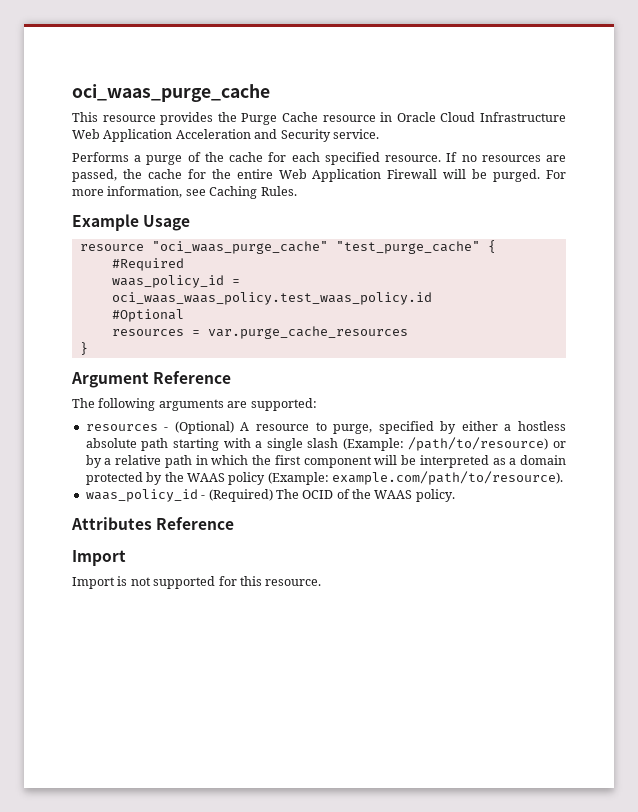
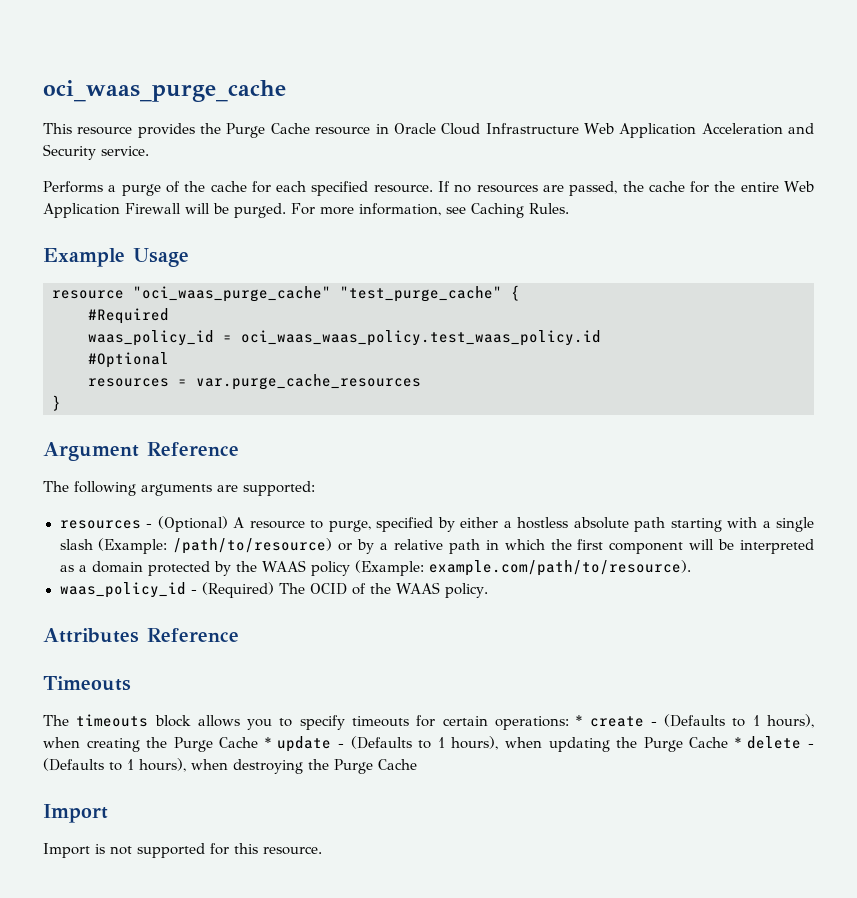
+ Timeouts
+ The timeouts block allows you to specify timeouts for certain operations: * create - (Defaults to 1 hours), when creating the Purge Cache * update - (Defaults to 1 hours), when updating the Purge Cache * delete - (Defaults to 1 hours), when destroying the Purge Cache

